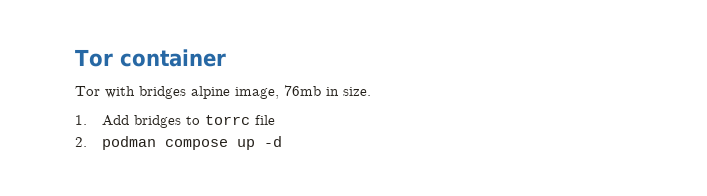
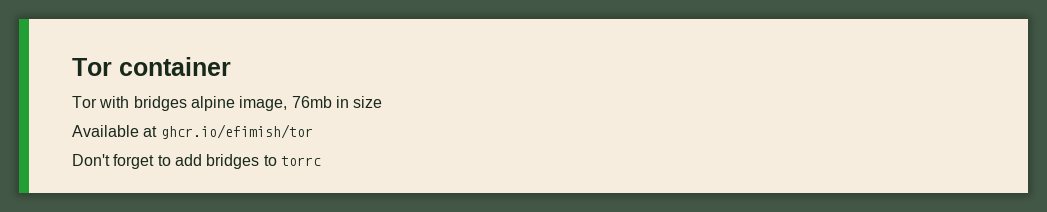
- Tor with bridges alpine image, 76mb in size.
- 1. Add bridges to torrc file
- 2. podman compose up -d
+ Tor with bridges alpine image, 76mb in size
+ Available at ghcr.io/efimish/tor
+ Don't forget to add bridges to torrc

